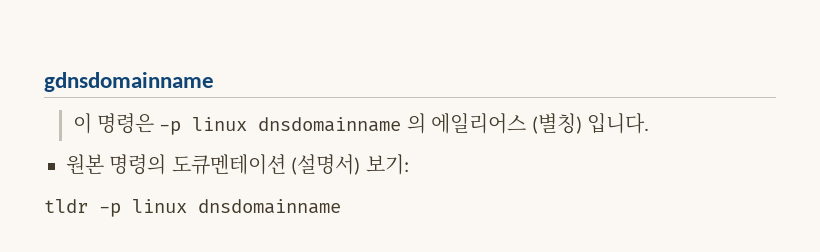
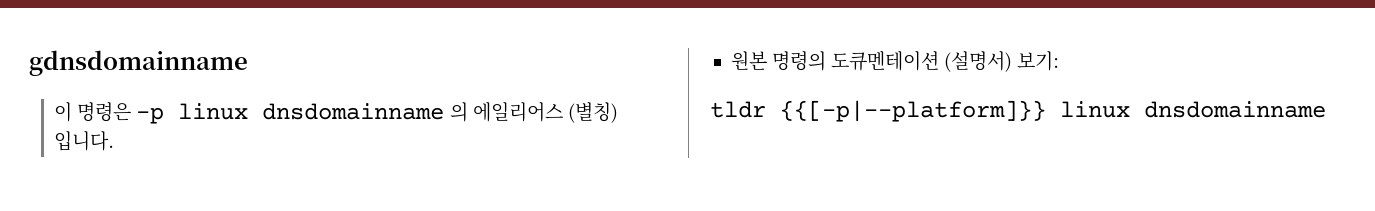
- tldr -p linux dnsdomainname
+ tldr {{[-p|--platform]}} linux dnsdomainname

